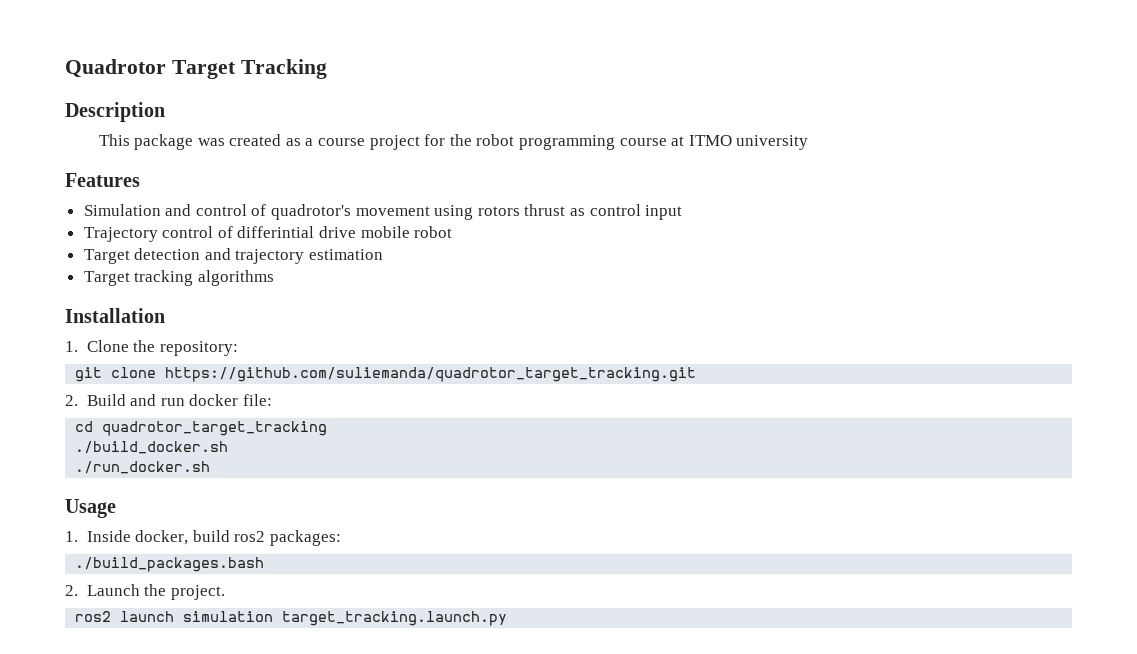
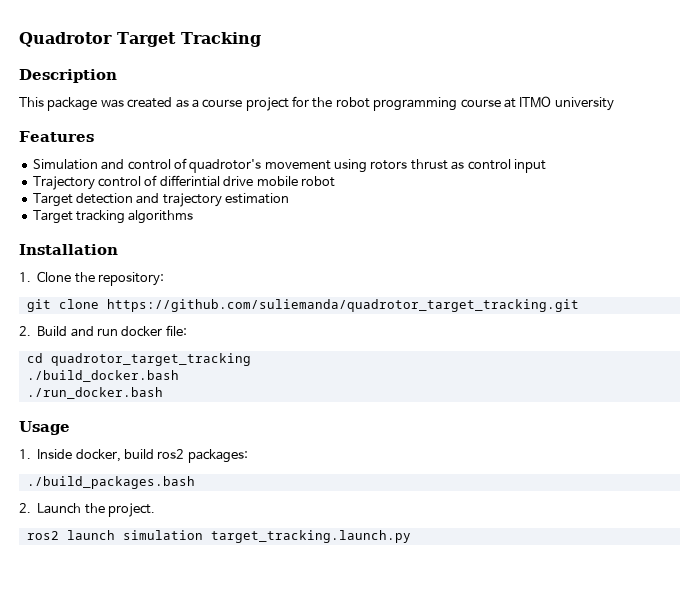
- ./build_docker.sh
- ./run_docker.sh
+ ./build_docker.bash
+ ./run_docker.bash

